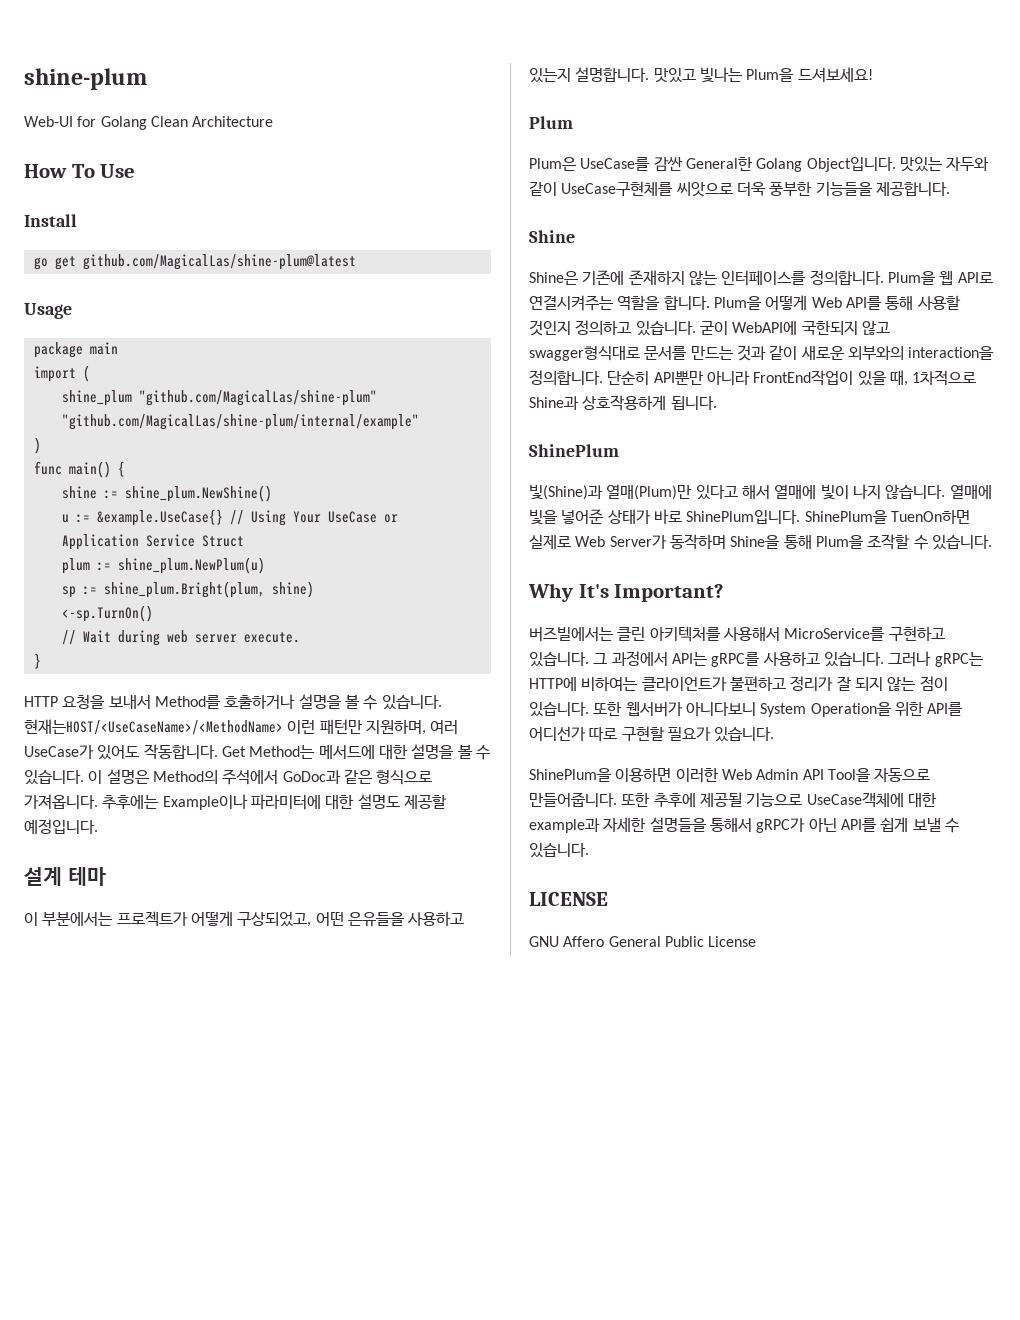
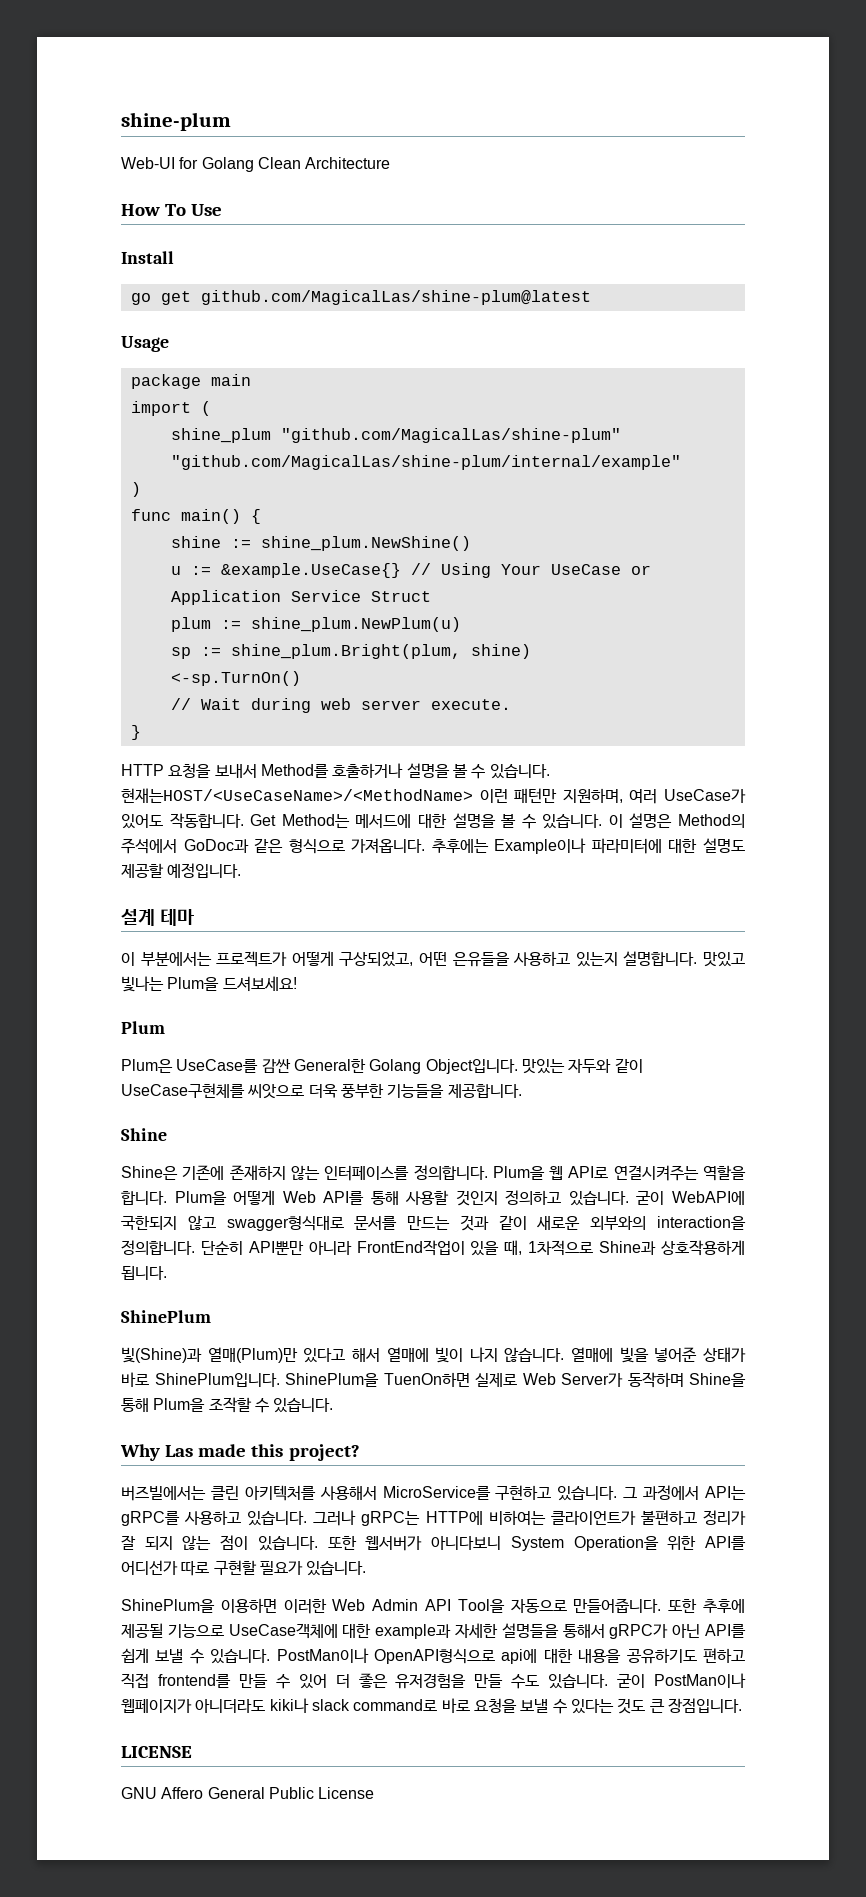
- Why It's Important?
+ Why Las made this project?
+ PostMan이나 OpenAPI형식으로 api에 대한 내용을 공유하기도 편하고 직접 frontend를 만들 수 있어 더 좋은 유저경험을 만들 수도 있습니다. 굳이 PostMan이나 웹페이지가 아니더라도 kiki나 slack command로 바로 요청을 보낼 수 있다는 것도 큰 장점입니다.

